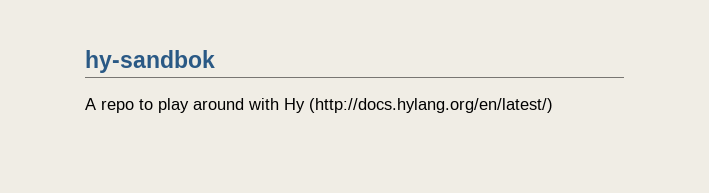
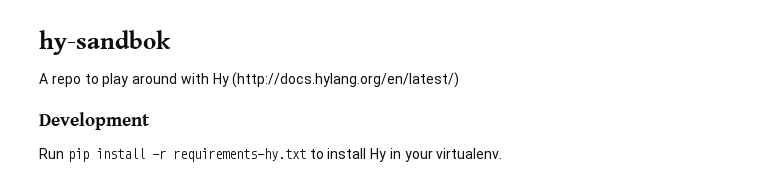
+ Development
+ Run pip install -r requirements-hy.txt to install Hy in your virtualenv.

